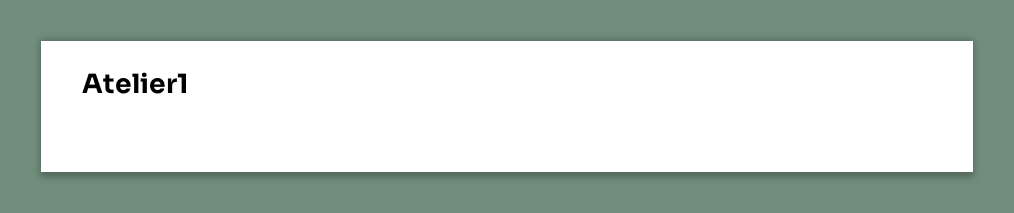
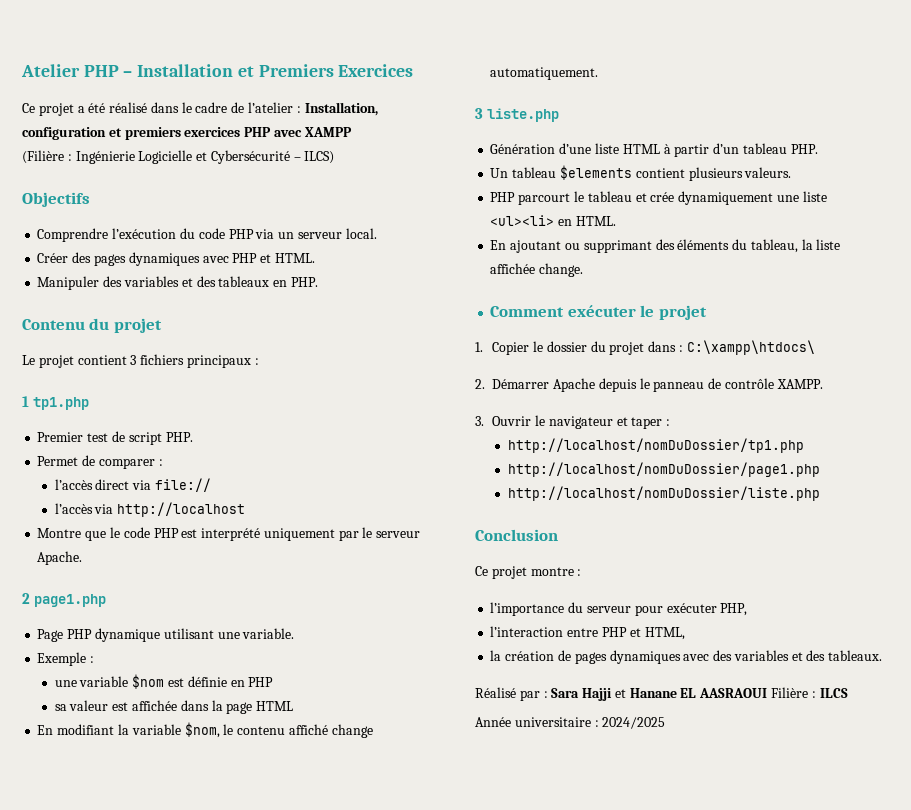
- Atelier1
+ Atelier PHP – Installation et Premiers Exercices
+ Ce projet a été réalisé dans le cadre de l’atelier : Installation, configuration et premiers exercices PHP avec XAMPP
+ (Filière : Ingénierie Logicielle et Cybersécurité – ILCS)
+ Objectifs
+ Comprendre l’exécution du code PHP via un serveur local.
+ Créer des pages dynamiques avec PHP et HTML.
+ Manipuler des variables et des tableaux en PHP.
+ Contenu du projet
+ Le projet contient 3 fichiers principaux :
+ 1 tp1.php
+ Premier test de script PHP.
+ Permet de comparer :
+ l’accès direct via file://
+ l’accès via http://localhost
+ Montre que le code PHP est interprété uniquement par le serveur Apache.
+ 2 page1.php
+ Page PHP dynamique utilisant une variable.
+ Exemple :
+ une variable $nom est définie en PHP
+ sa valeur est affichée dans la page HTML
+ En modifiant la variable $nom, le contenu affiché change automatiquement.
+ 3 liste.php
+ Génération d’une liste HTML à partir d’un tableau PHP.
+ Un tableau $elements contient plusieurs valeurs.
+ PHP parcourt le tableau et crée dynamiquement une liste <ul><li> en HTML.
+ En ajoutant ou supprimant des éléments du tableau, la liste affichée change.
+ Comment exécuter le projet
+ 1. Copier le dossier du projet dans : C:\xampp\htdocs\
+ 2. Démarrer Apache depuis le panneau de contrôle XAMPP.
+ 3. Ouvrir le navigateur et taper :
+ http://localhost/nomDuDossier/tp1.php
+ http://localhost/nomDuDossier/page1.php
+ http://localhost/nomDuDossier/liste.php
+ Conclusion
+ Ce projet montre :
+ l’importance du serveur pour exécuter PHP,
+ l’interaction entre PHP et HTML,
+ la création de pages dynamiques avec des variables et des tableaux.
+ Réalisé par : Sara Hajji et Hanane EL AASRAOUI Filière : ILCS
+ Année universitaire : 2024/2025

